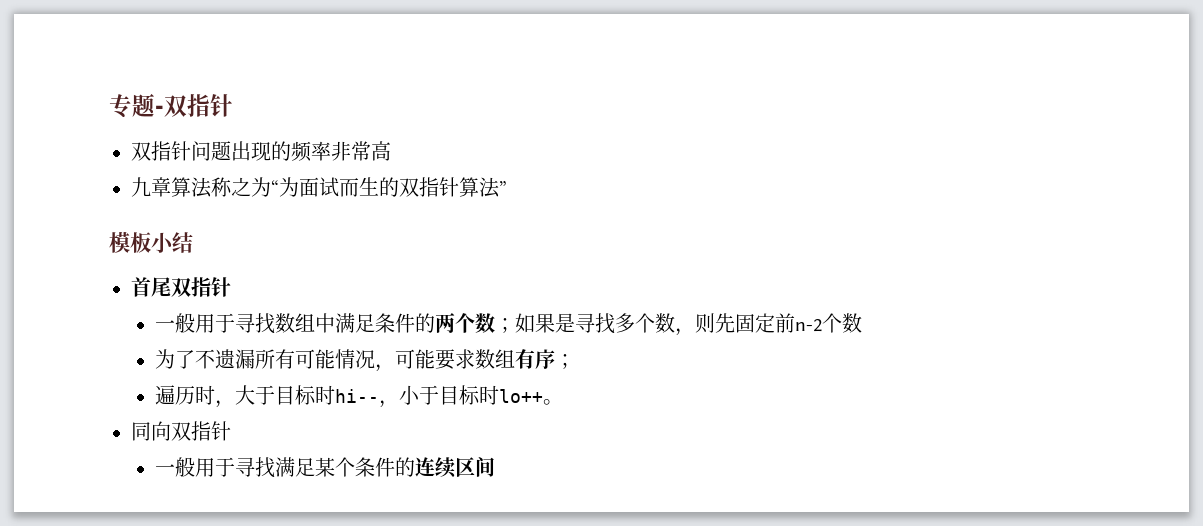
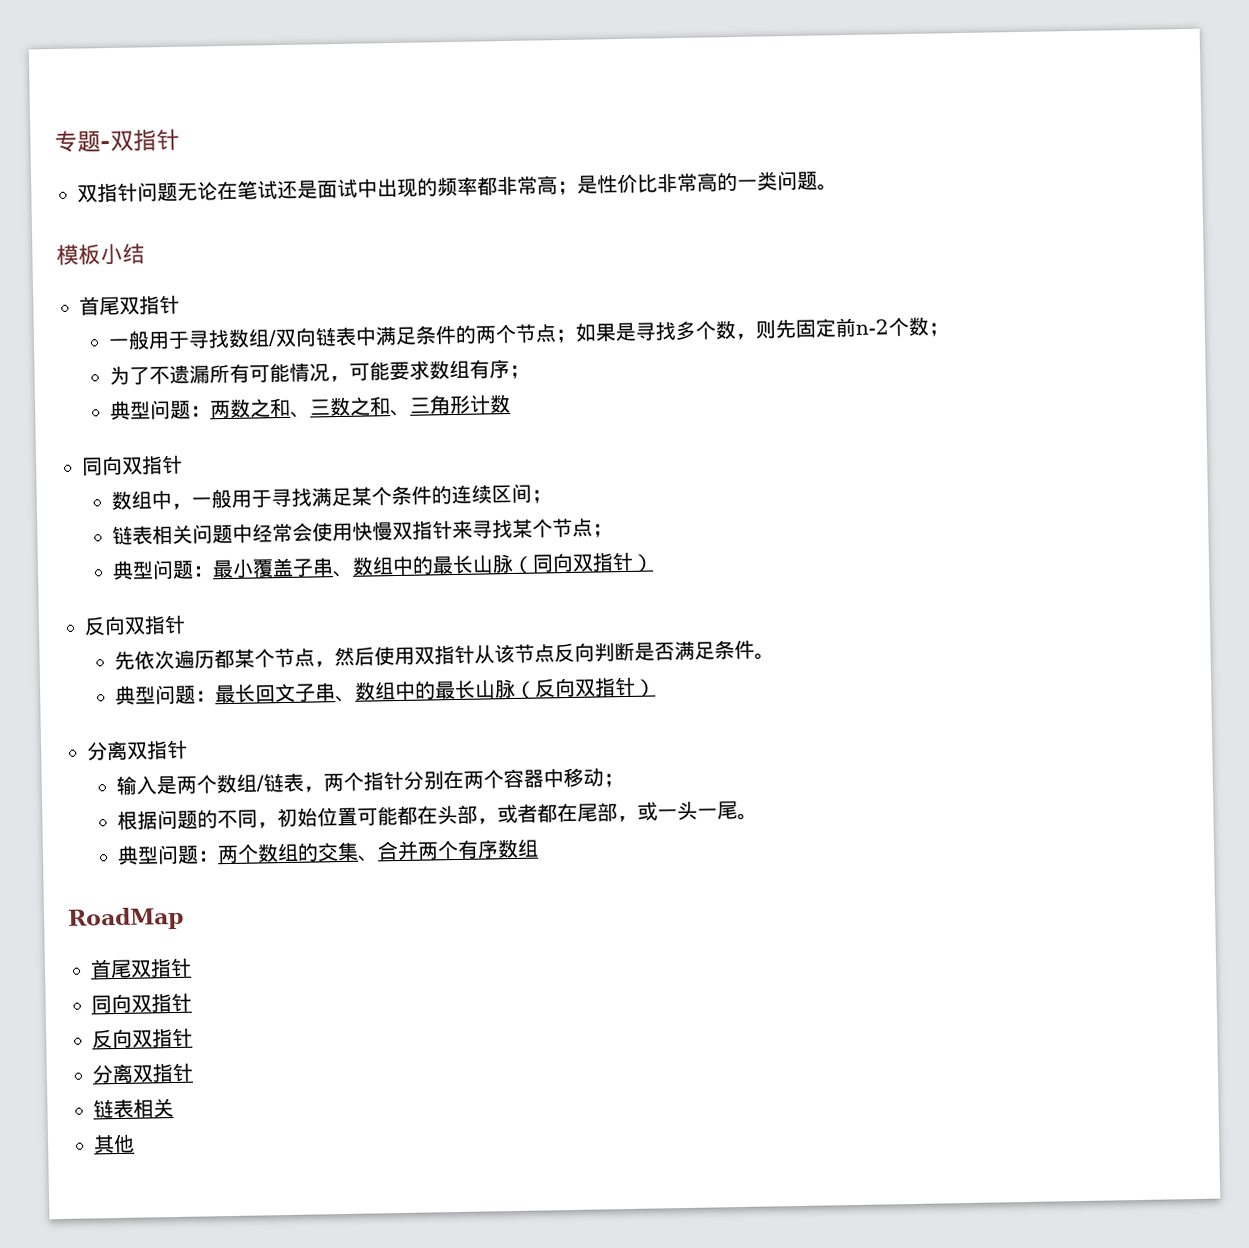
- 双指针问题出现的频率非常高
- 九章算法称之为“为面试而生的双指针算法”
+ 双指针问题无论在笔试还是面试中出现的频率都非常高；是性价比非常高的一类问题。
- 一般用于寻找数组中满足条件的两个数；如果是寻找多个数，则先固定前n-2个数
+ 一般用于寻找数组/双向链表中满足条件的两个节点；如果是寻找多个数，则先固定前n-2个数；
- 遍历时，大于目标时hi--，小于目标时lo++。
+ 典型问题：两数之和、三数之和、三角形计数
  同向双指针
- 一般用于寻找满足某个条件的连续区间
+ 数组中，一般用于寻找满足某个条件的连续区间；
+ 链表相关问题中经常会使用快慢双指针来寻找某个节点；
+ 典型问题：最小覆盖子串、数组中的最长山脉（同向双指针）
+ 反向双指针
+ 先依次遍历都某个节点，然后使用双指针从该节点反向判断是否满足条件。
+ 典型问题：最长回文子串、数组中的最长山脉（反向双指针）
+ 分离双指针
+ 输入是两个数组/链表，两个指针分别在两个容器中移动；
+ 根据问题的不同，初始位置可能都在头部，或者都在尾部，或一头一尾。
+ 典型问题：两个数组的交集、合并两个有序数组
+ RoadMap
+ 首尾双指针
+ 同向双指针
+ 反向双指针
+ 分离双指针
+ 链表相关
+ 其他

